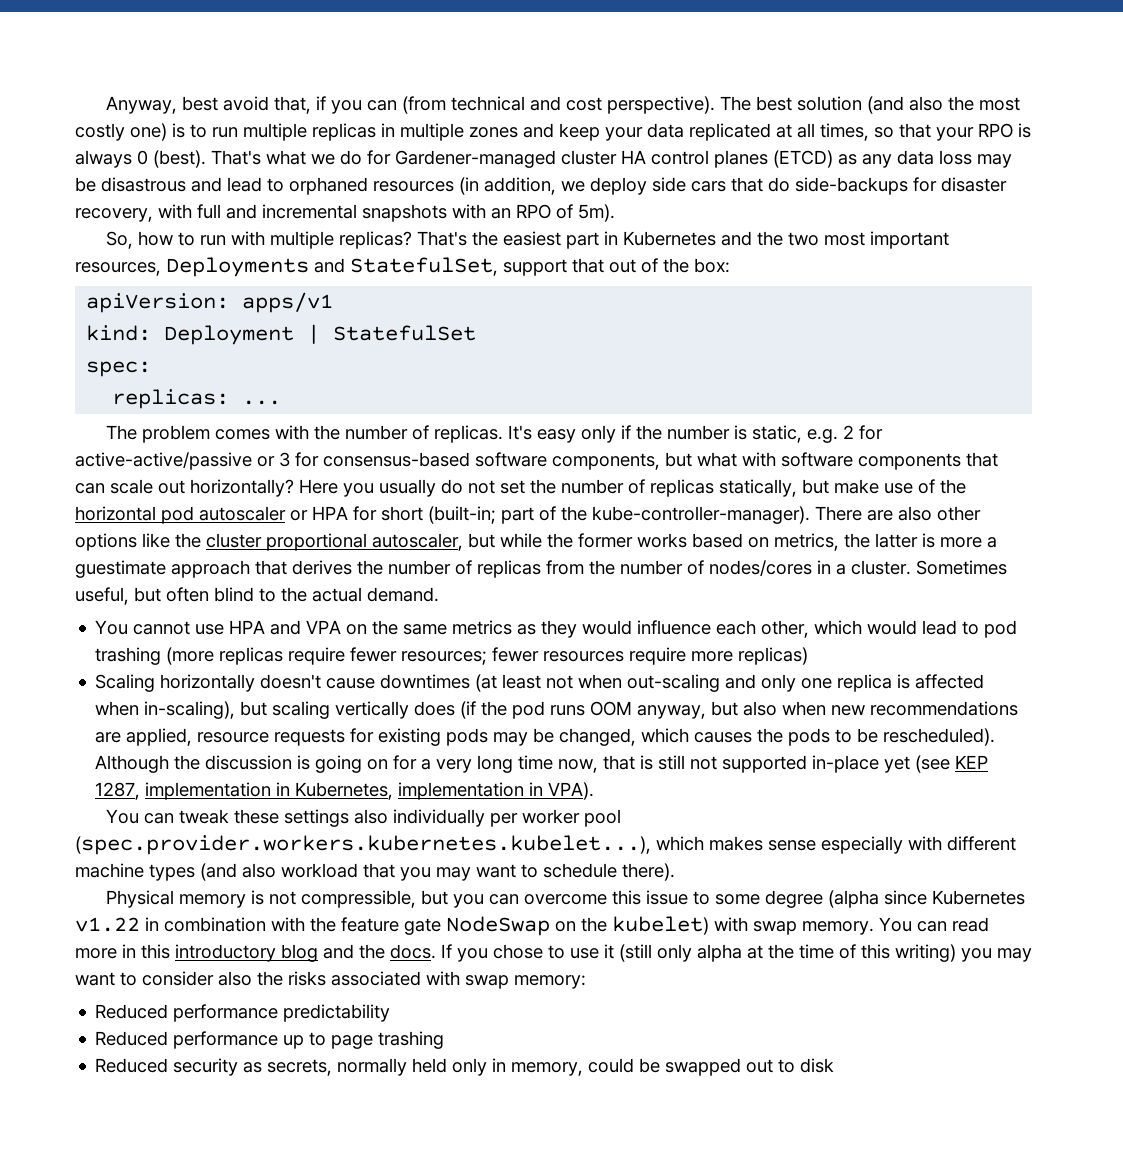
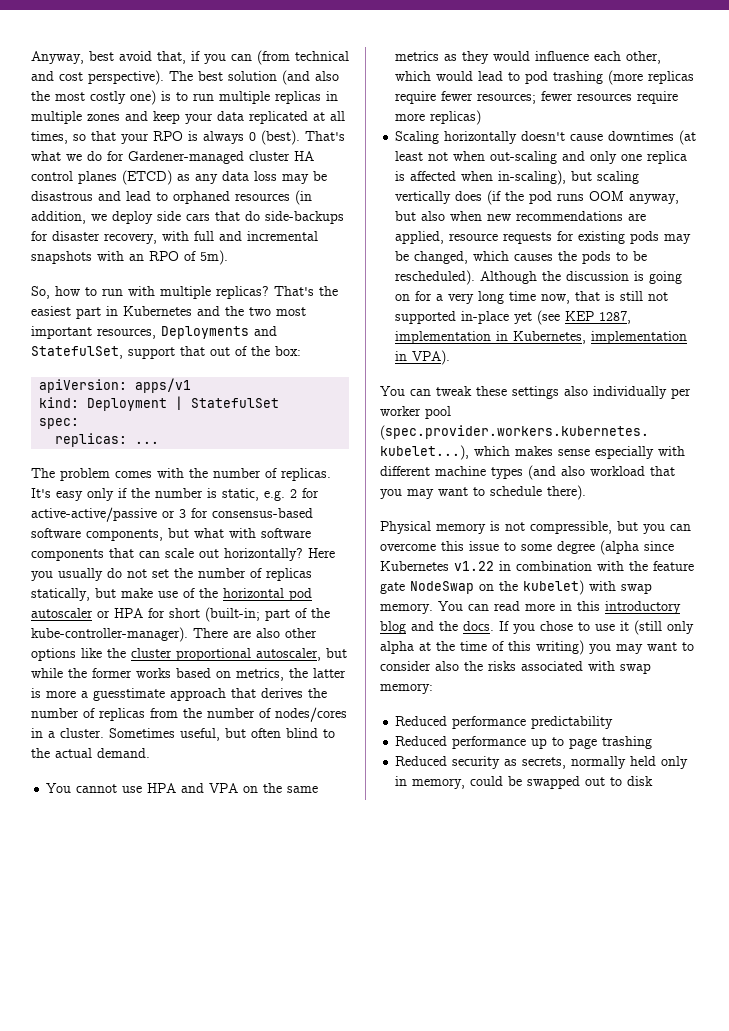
- There are also other options like the cluster proportional autoscaler, but while the former works based on metrics, the latter is more a guestimate approach that derives the number of replicas from the number of nodes/cores in a cluster.
+ There are also other options like the cluster proportional autoscaler, but while the former works based on metrics, the latter is more a guesstimate approach that derives the number of replicas from the number of nodes/cores in a cluster.

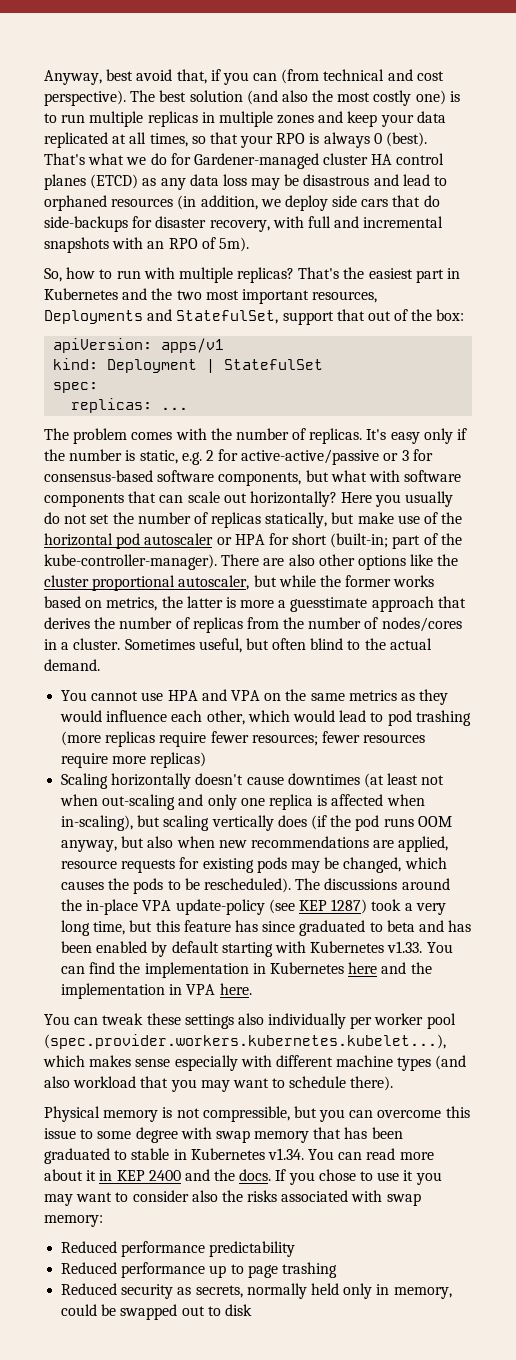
- Although the discussion is going on for a very long time now, that is still not supported in-place yet (see KEP 1287, implementation in Kubernetes, implementation in VPA).
+ The discussions around the in-place VPA update-policy (see KEP 1287) took a very long time, but this feature has since graduated to beta and has been enabled by default starting with Kubernetes v1.33. You can find the implementation in Kubernetes here and the implementation in VPA here.
- Physical memory is not compressible, but you can overcome this issue to some degree (alpha since Kubernetes v1.22 in combination with the feature gate NodeSwap on the kubelet) with swap memory. You can read more in this introductory blog and the docs.
+ Physical memory is not compressible, but you can overcome this issue to some degree with swap memory that has been graduated to stable in Kubernetes v1.34. You can read more about it in KEP 2400 and the docs.
- If you chose to use it (still only alpha at the time of this writing) you may want to consider also the risks associated with swap memory:
+ If you chose to use it you may want to consider also the risks associated with swap memory:

